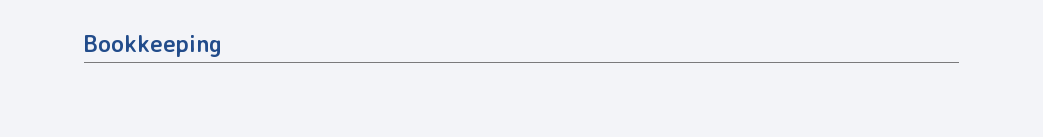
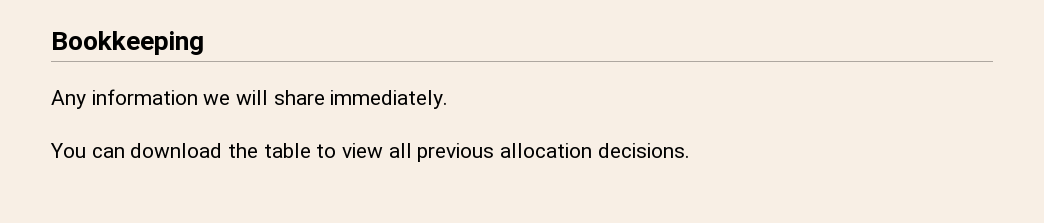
+ Any information we will share immediately.
+ You can download the table to view all previous allocation decisions.

